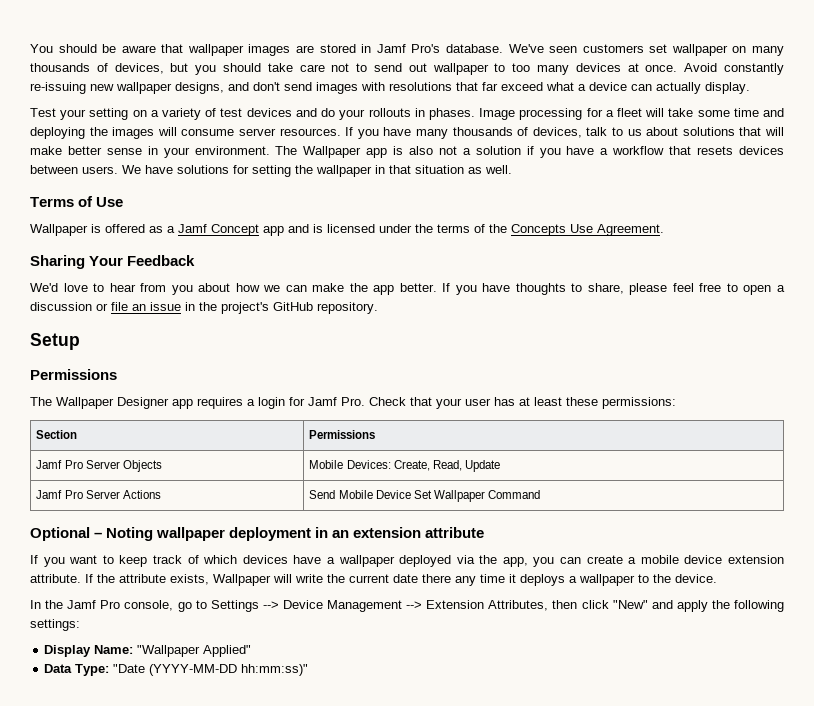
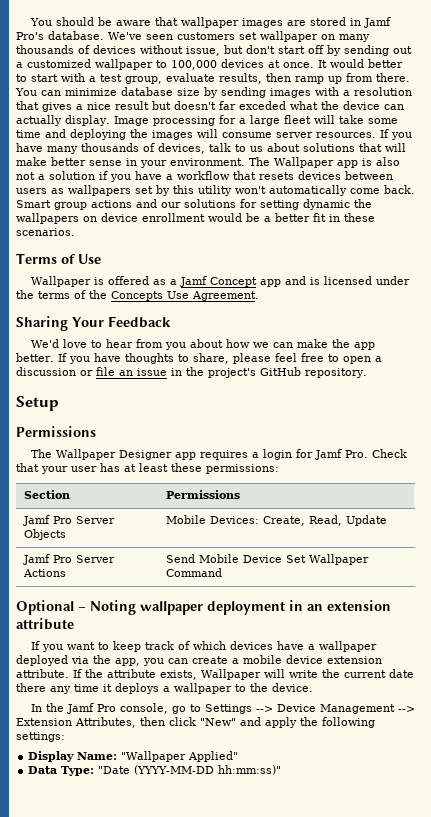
- We've seen customers set wallpaper on many thousands of devices, but you should take care not to send out wallpaper to too many devices at once. Avoid constantly re-issuing new wallpaper designs, and don't send images with resolutions that far exceed what a device can actually display.
- Test your setting on a variety of test devices and do your rollouts in phases.
+ We've seen customers set wallpaper on many thousands of devices without issue, but don't start off by sending out a customized wallpaper to 100,000 devices at once. It would better to start with a test group, evaluate results, then ramp up from there. You can minimize database size by sending images with a resolution that gives a nice result but doesn't far exceded what the device can actually display.
- Image processing for a fleet will take some time and deploying the images will consume server resources.
+ Image processing for a large fleet will take some time and deploying the images will consume server resources.
- The Wallpaper app is also not a solution if you have a workflow that resets devices between users. We have solutions for setting the wallpaper in that situation as well.
+ The Wallpaper app is also not a solution if you have a workflow that resets devices between users as wallpapers set by this utility won't automatically come back. Smart group actions and our solutions for setting dynamic the wallpapers on device enrollment would be a better fit in these scenarios.

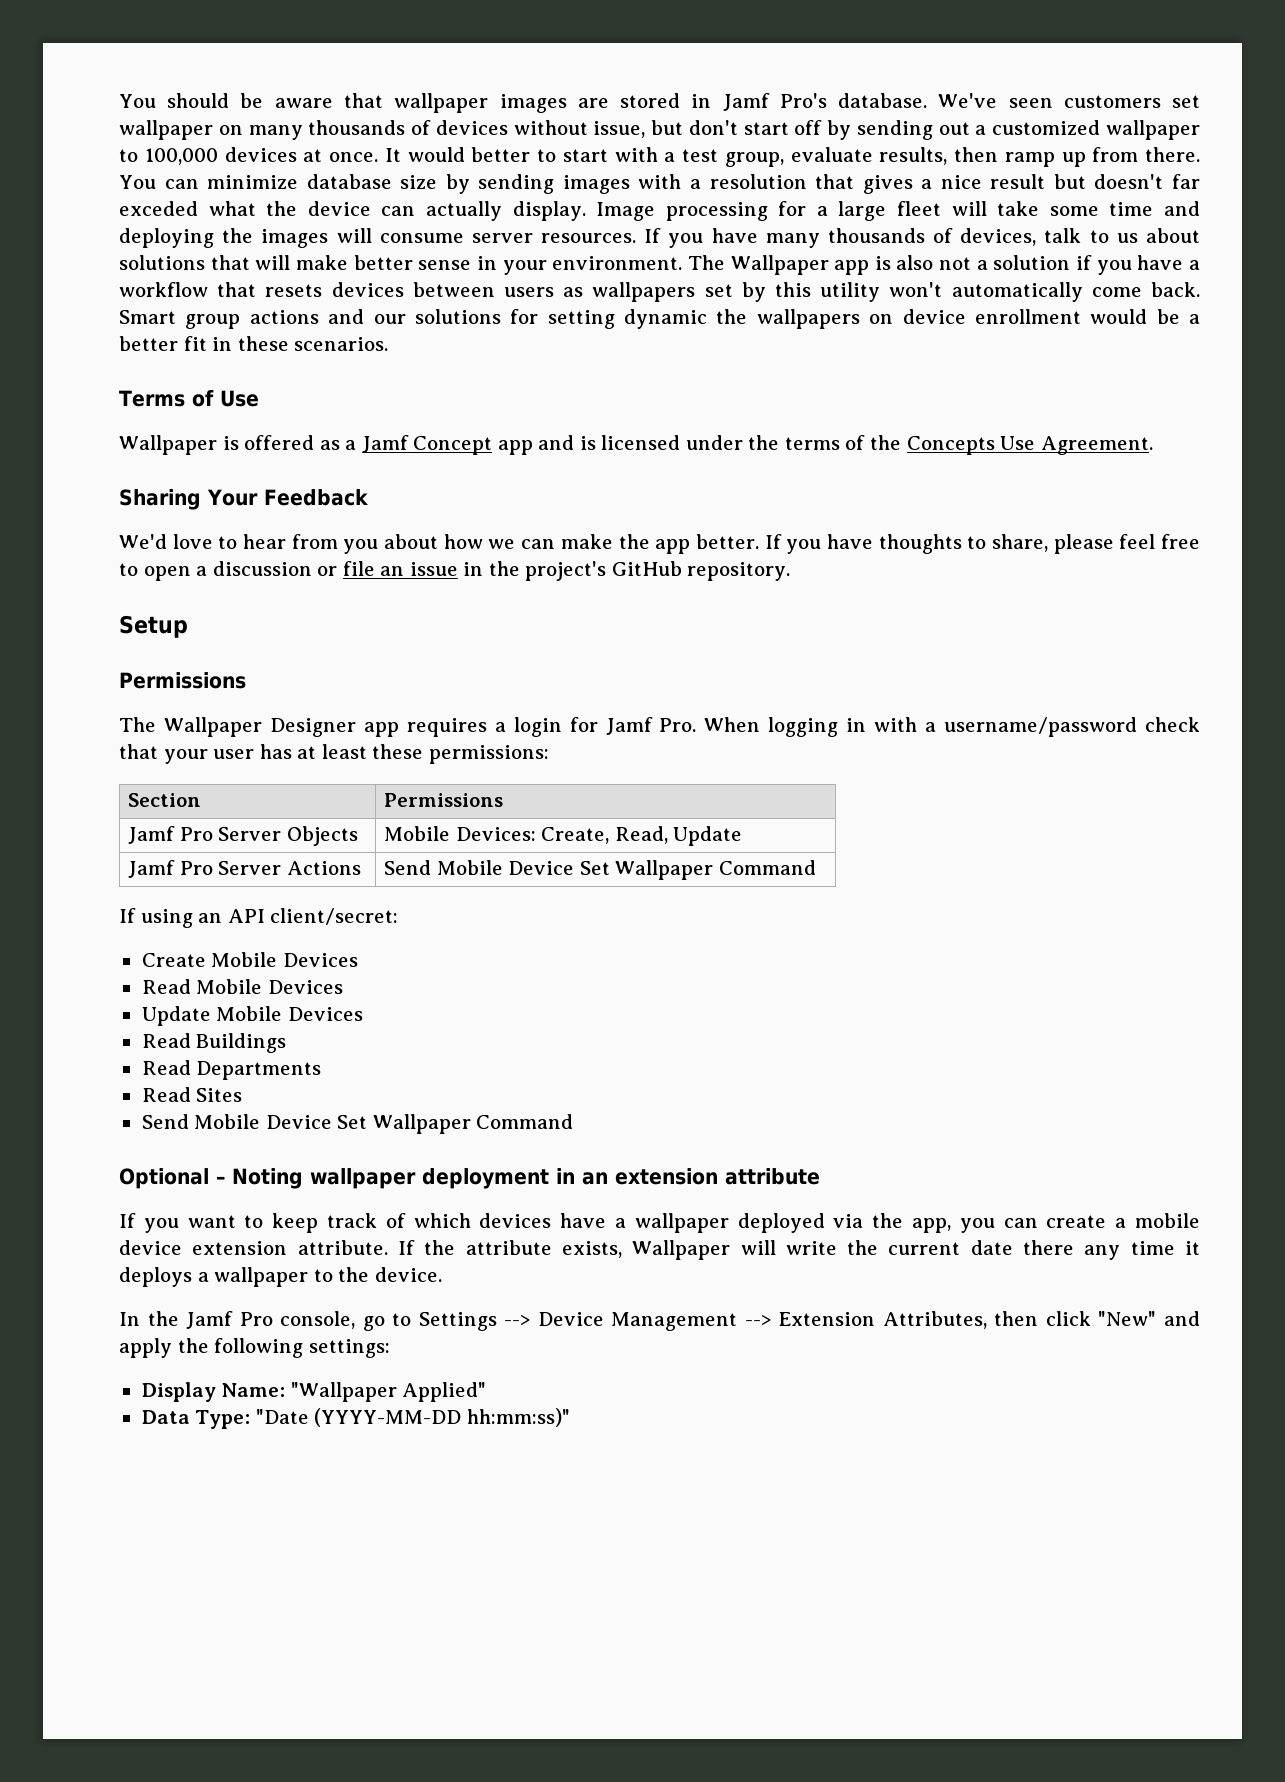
- The Wallpaper Designer app requires a login for Jamf Pro. Check that your user has at least these permissions:
+ The Wallpaper Designer app requires a login for Jamf Pro. When logging in with a username/password check that your user has at least these permissions:
+ If using an API client/secret:
+ Create Mobile Devices
+ Read Mobile Devices
+ Update Mobile Devices
+ Read Buildings
+ Read Departments
+ Read Sites
+ Send Mobile Device Set Wallpaper Command

